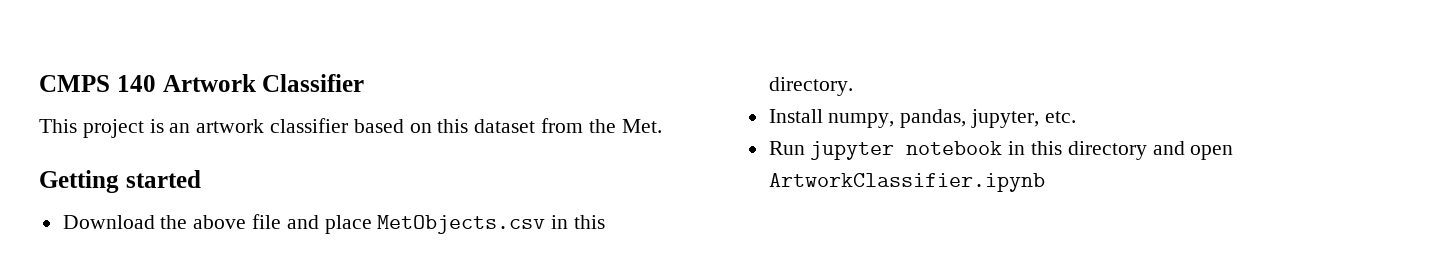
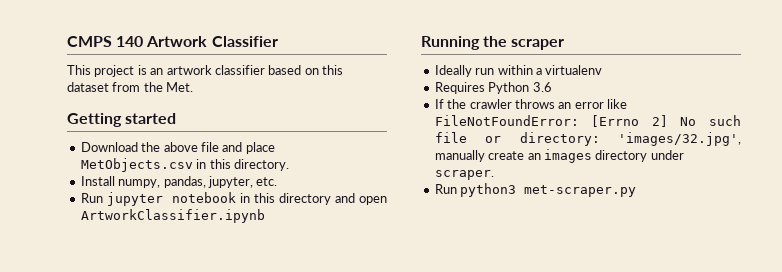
+ Running the scraper
+ Ideally run within a virtualenv
+ Requires Python 3.6
+ If the crawler throws an error like FileNotFoundError: [Errno 2] No such file or directory: 'images/32.jpg', manually create an images directory under scraper.
+ Run python3 met-scraper.py

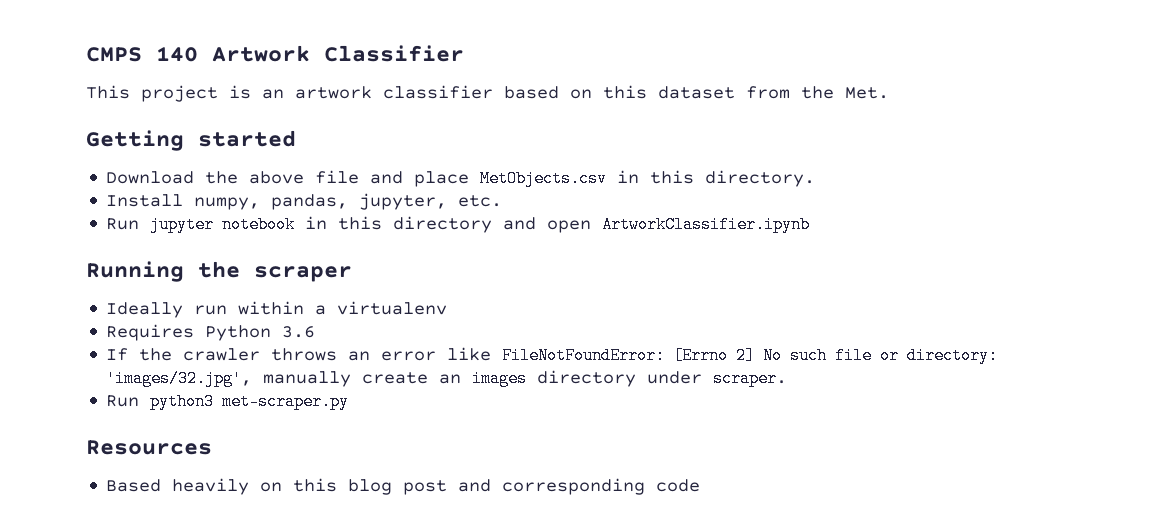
+ Resources
+ Based heavily on this blog post and corresponding code

